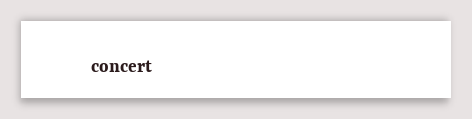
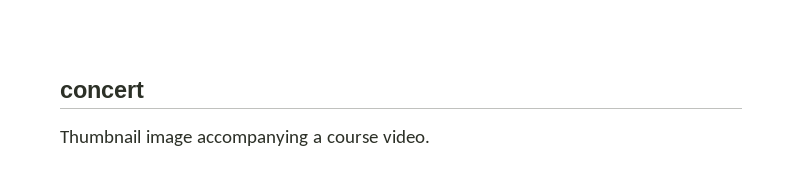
+ Thumbnail image accompanying a course video.

